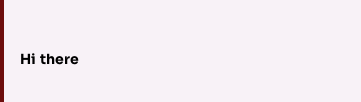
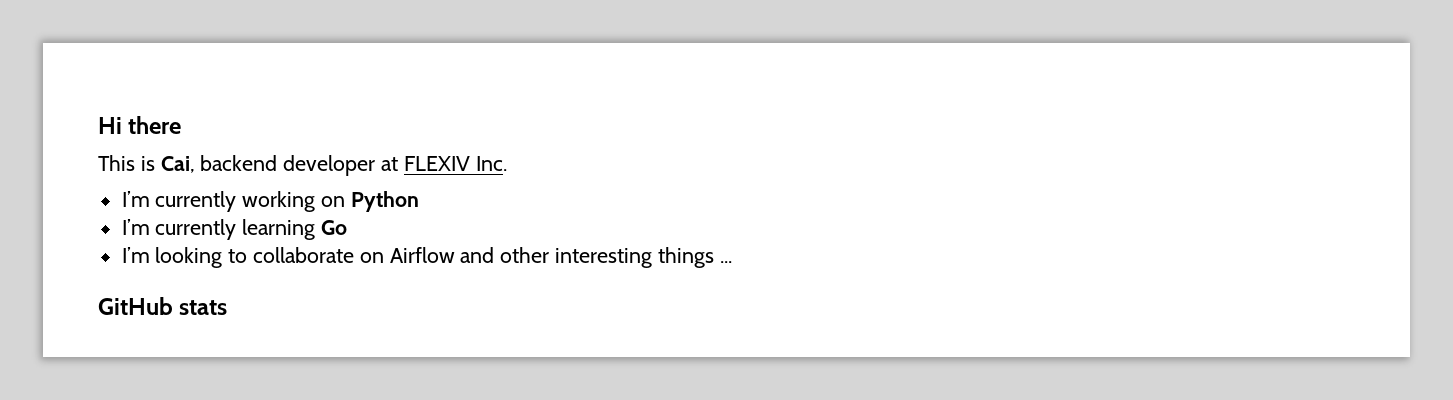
+ This is Cai, backend developer at FLEXIV Inc.
+ I’m currently working on Python
+ I’m currently learning Go
+ I’m looking to collaborate on Airflow and other interesting things ...
+ GitHub stats

